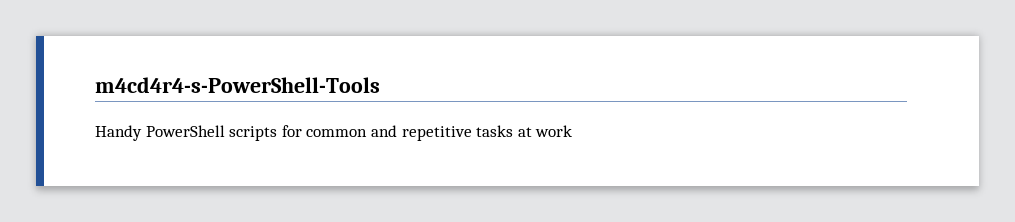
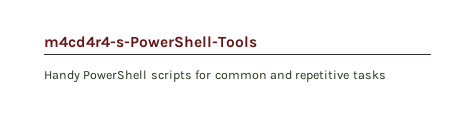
- Handy PowerShell scripts for common and repetitive tasks at work
+ Handy PowerShell scripts for common and repetitive tasks

